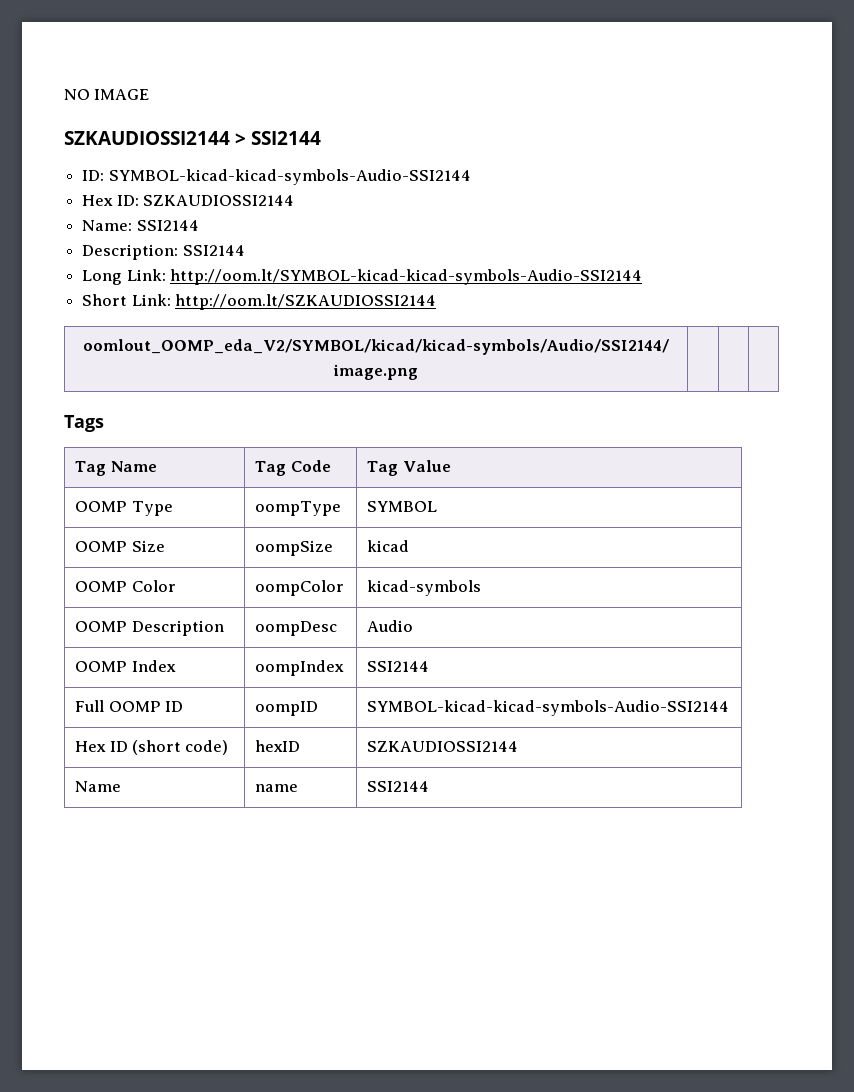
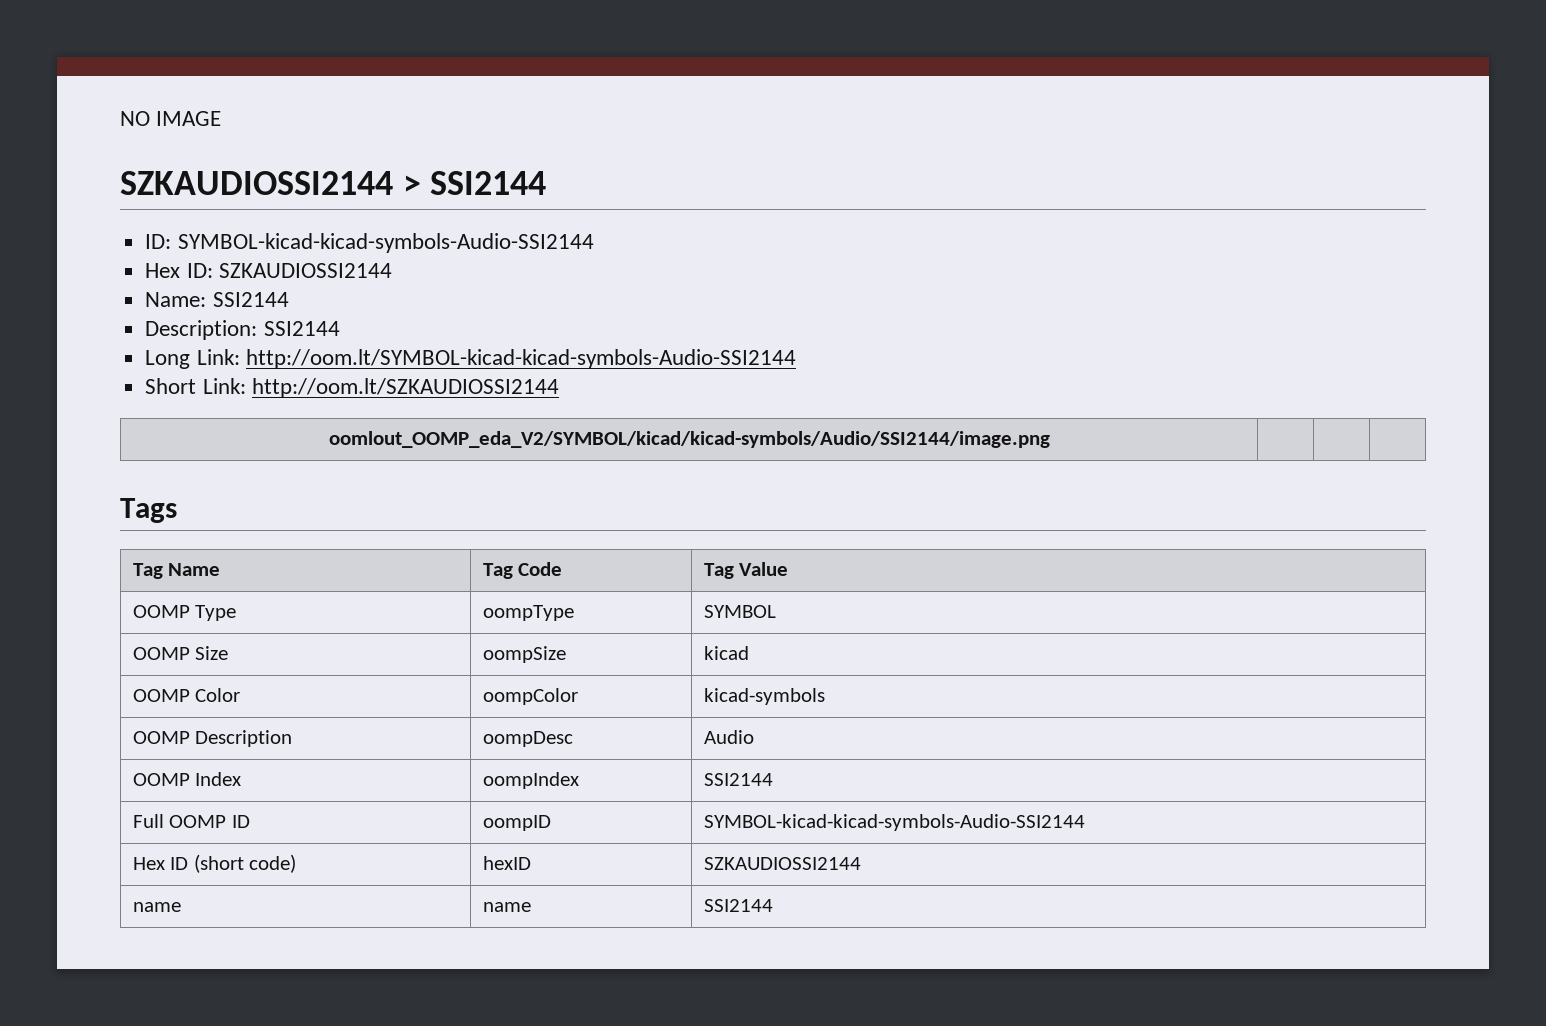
- Name | name | SSI2144
+ name | name | SSI2144

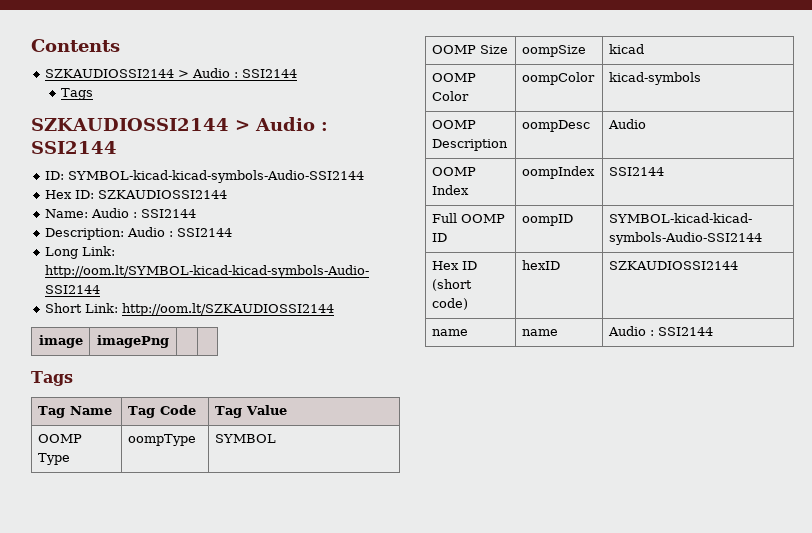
- NO IMAGE
- SZKAUDIOSSI2144 > SSI2144
+ Contents
+ SZKAUDIOSSI2144 > Audio : SSI2144
+ Tags
+ SZKAUDIOSSI2144 > Audio : SSI2144
- Name: SSI2144
+ Name: Audio : SSI2144
- Description: SSI2144
+ Description: Audio : SSI2144
- oomlout_OOMP_eda_V2/SYMBOL/kicad/kicad-symbols/Audio/SSI2144/image.png | | |
+ image | imagePng | |
- name | name | SSI2144
+ name | name | Audio : SSI2144

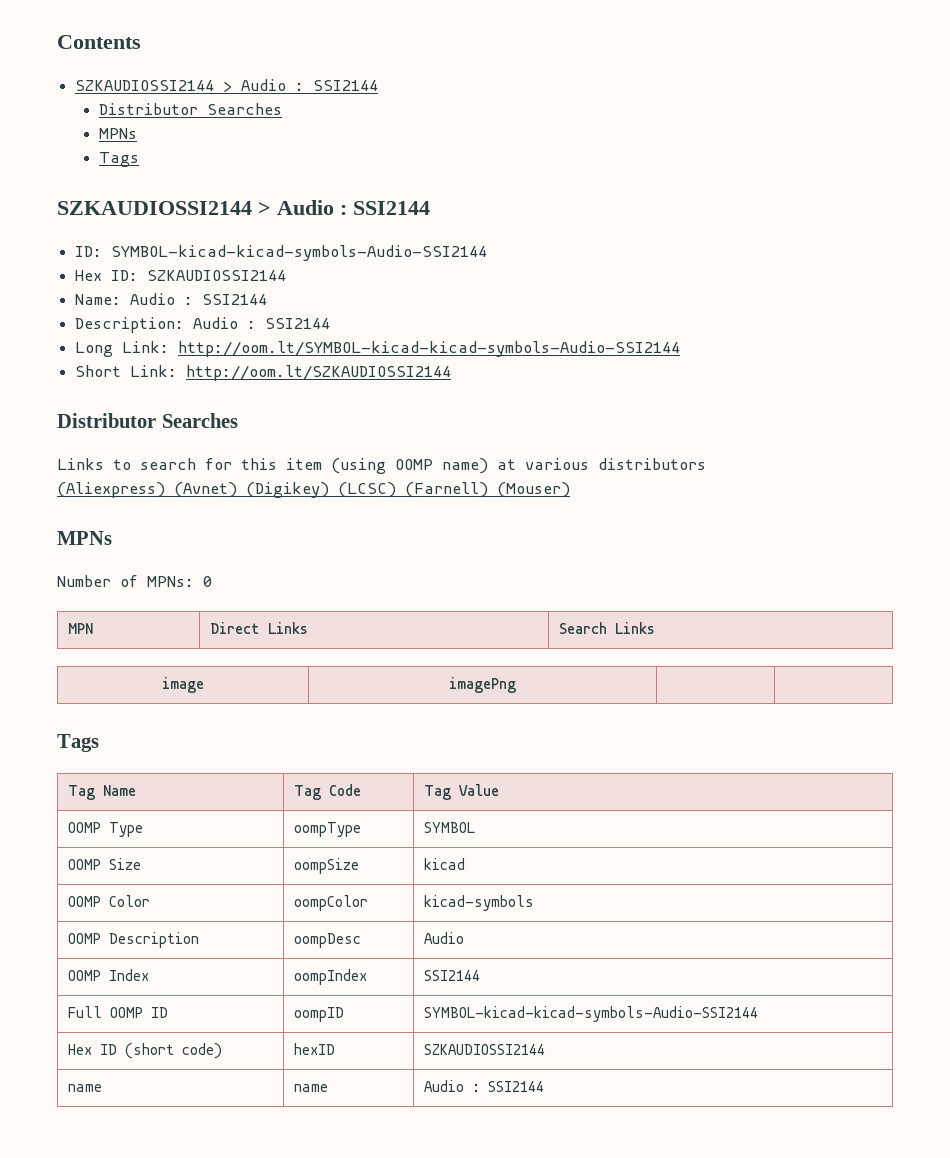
  Contents
  SZKAUDIOSSI2144 > Audio : SSI2144
+ Distributor Searches
+ MPNs
  Short Link: http://oom.lt/SZKAUDIOSSI2144
+ Distributor Searches
+ Links to search for this item (using OOMP name) at various distributors
+ (Aliexpress) (Avnet) (Digikey) (LCSC) (Farnell) (Mouser)
+ MPNs
+ Number of MPNs: 0
+ MPN | Direct Links | Search Links

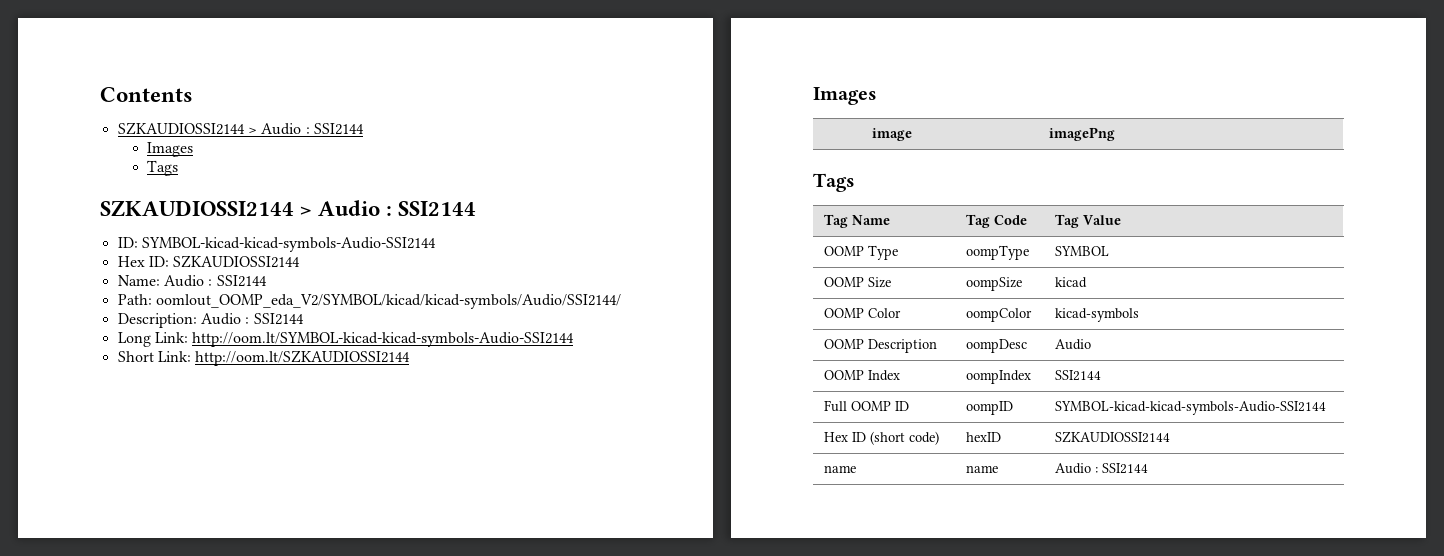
  Contents
  SZKAUDIOSSI2144 > Audio : SSI2144
- Distributor Searches
- MPNs
+ Images
+ Path: oomlout_OOMP_eda_V2/SYMBOL/kicad/kicad-symbols/Audio/SSI2144/
  Short Link: http://oom.lt/SZKAUDIOSSI2144
- Distributor Searches
- Links to search for this item (using OOMP name) at various distributors
- (Aliexpress) (Avnet) (Digikey) (LCSC) (Farnell) (Mouser)
- MPNs
- Number of MPNs: 0
- MPN | Direct Links | Search Links
+ Images

